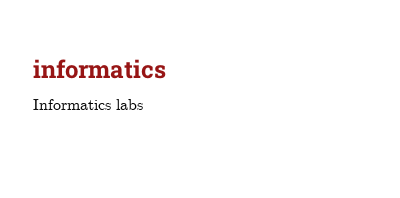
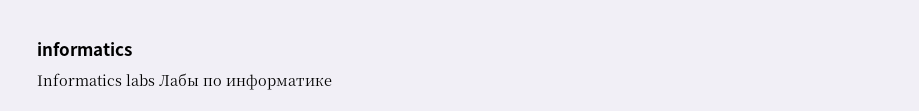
- Informatics labs
+ Informatics labs Лабы по информатике

